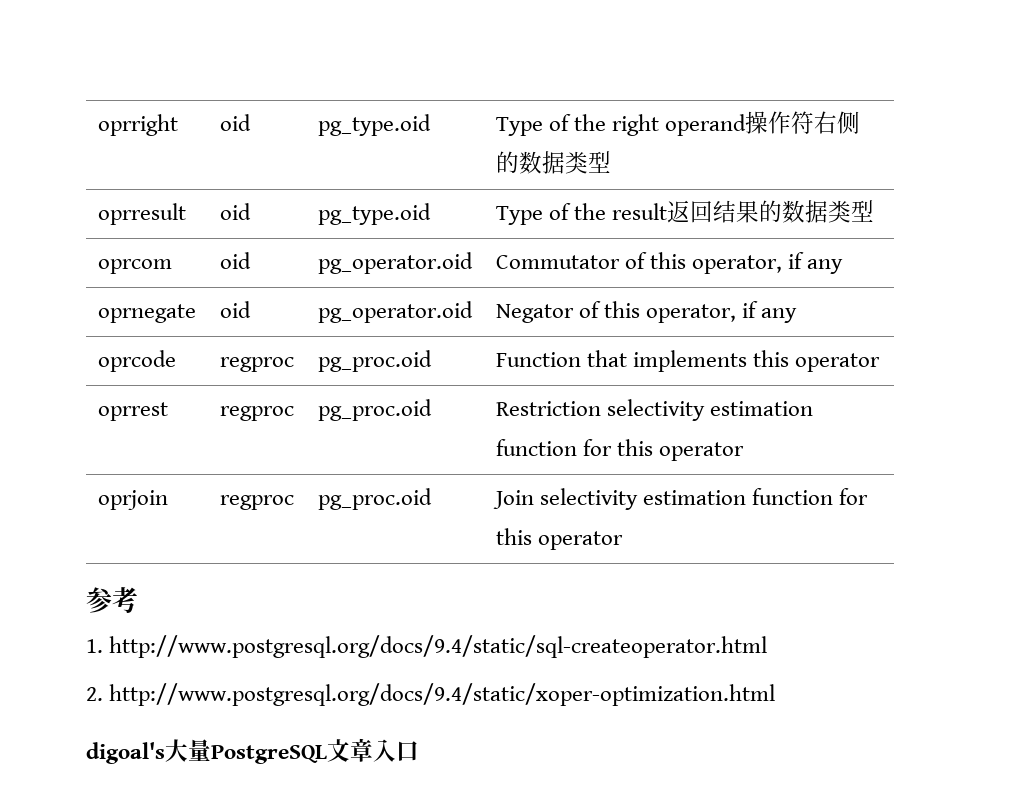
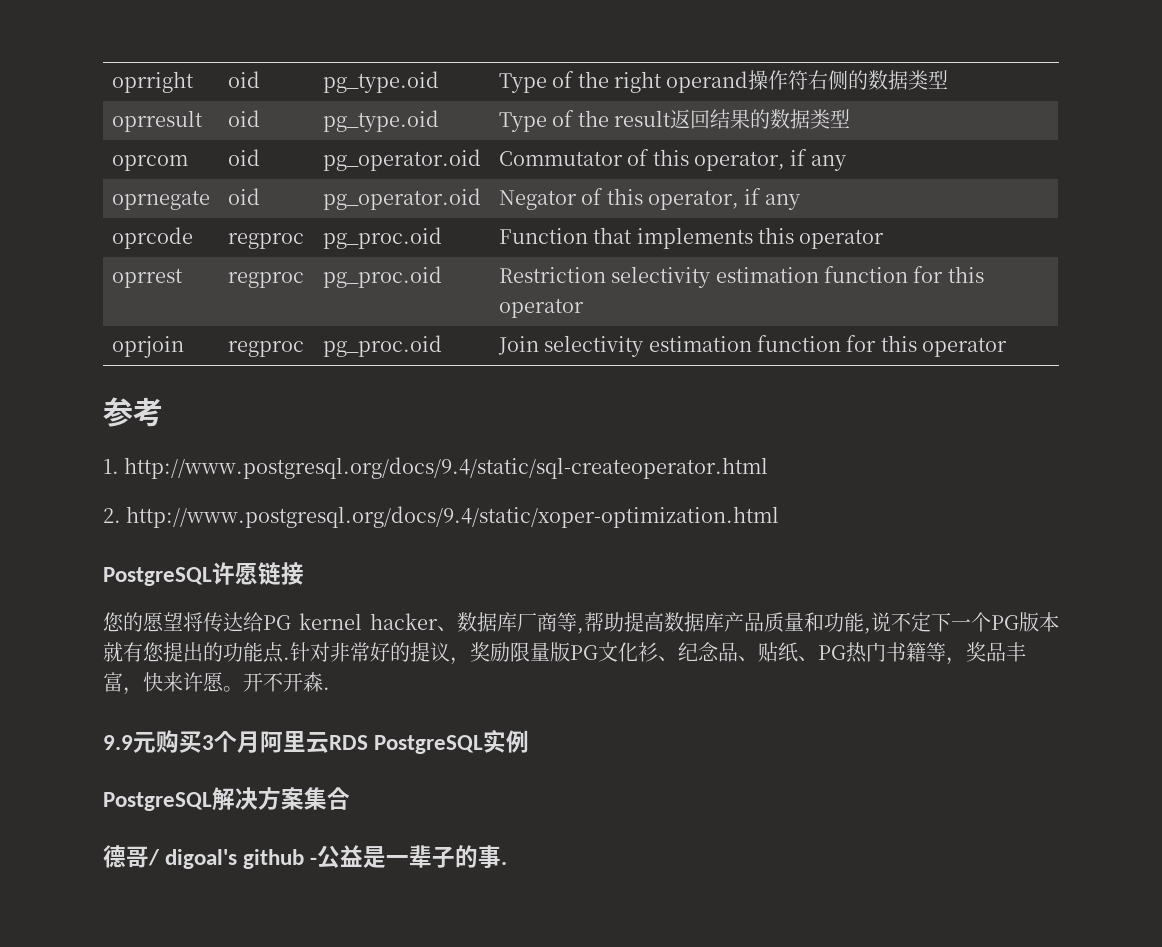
- digoal's大量PostgreSQL文章入口
+ PostgreSQL许愿链接
+ 您的愿望将传达给PG kernel hacker、数据库厂商等,帮助提高数据库产品质量和功能,说不定下一个PG版本就有您提出的功能点.针对非常好的提议，奖励限量版PG文化衫、纪念品、贴纸、PG热门书籍等，奖品丰富，快来许愿。开不开森.
+ 9.9元购买3个月阿里云RDS PostgreSQL实例
+ PostgreSQL解决方案集合
+ 德哥/ digoal's github -公益是一辈子的事.

